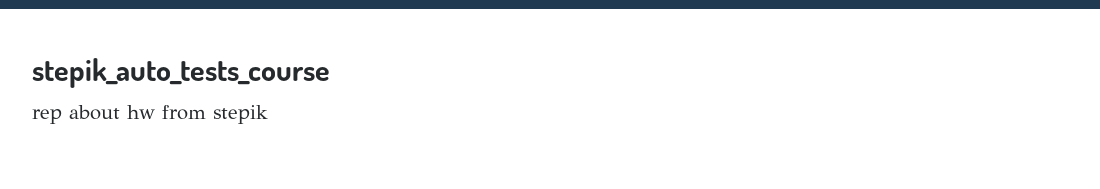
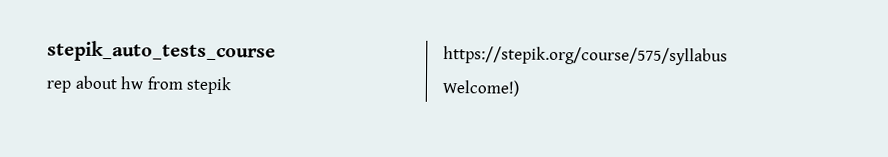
- rep about hw from stepik
+ rep about hw from stepik https://stepik.org/course/575/syllabus
+ Welcome!)

